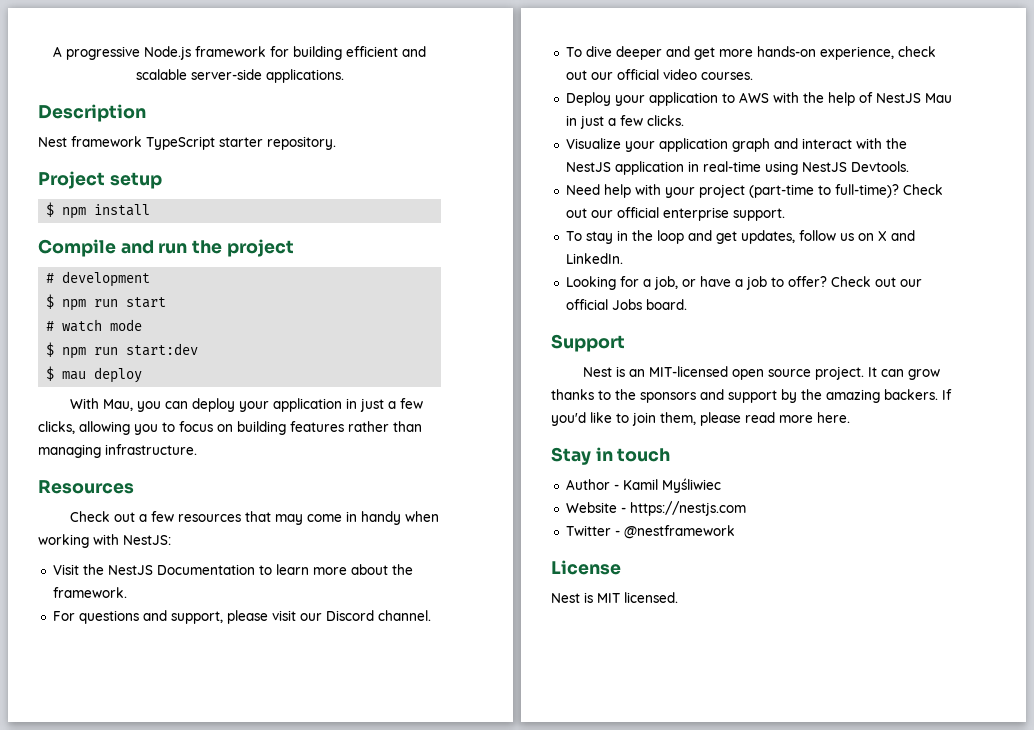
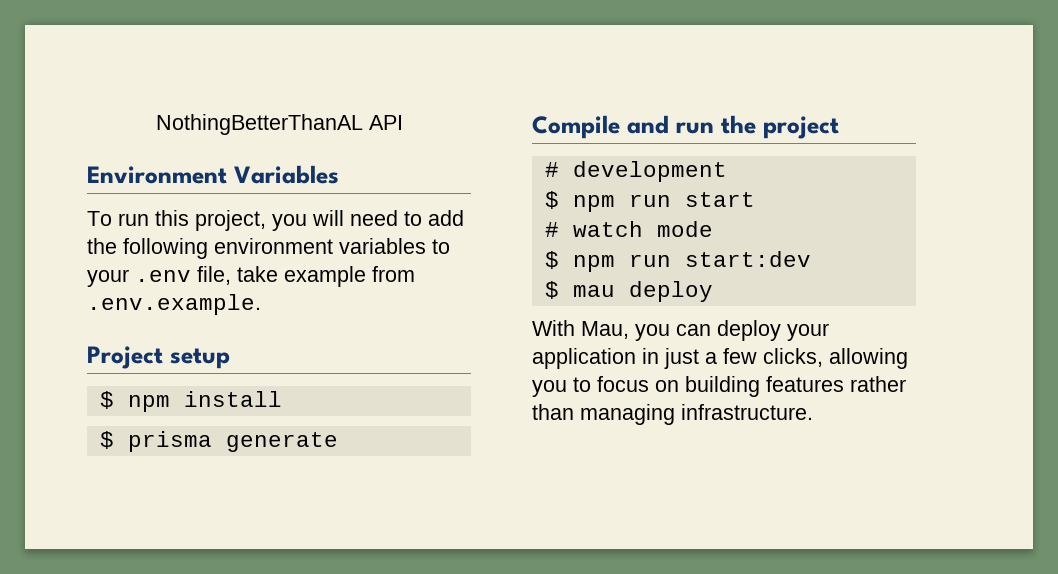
- A progressive Node.js framework for building efficient and scalable server-side applications.
- Description
- Nest framework TypeScript starter repository.
+ NothingBetterThanAL API
+ Environment Variables
+ To run this project, you will need to add the following environment variables to your .env file, take example from .env.example.
+ $ prisma generate
- Resources
- Check out a few resources that may come in handy when working with NestJS:
- Visit the NestJS Documentation to learn more about the framework.
- For questions and support, please visit our Discord channel.
- To dive deeper and get more hands-on experience, check out our official video courses.
- Deploy your application to AWS with the help of NestJS Mau in just a few clicks.
- Visualize your application graph and interact with the NestJS application in real-time using NestJS Devtools.
- Need help with your project (part-time to full-time)? Check out our official enterprise support.
- To stay in the loop and get updates, follow us on X and LinkedIn.
- Looking for a job, or have a job to offer? Check out our official Jobs board.
- Support
- Nest is an MIT-licensed open source project. It can grow thanks to the sponsors and support by the amazing backers. If you'd like to join them, please read more here.
- Stay in touch
- Author - Kamil Myśliwiec
- Website - https://nestjs.com
- Twitter - @nestframework
- License
- Nest is MIT licensed.

